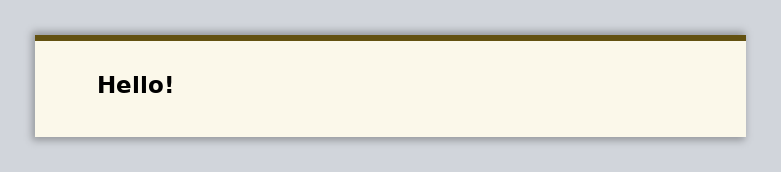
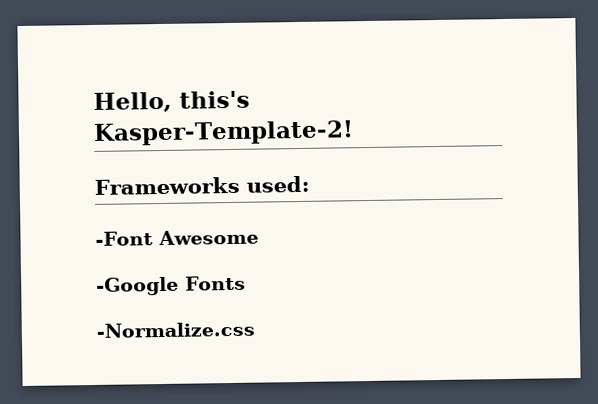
- Hello!
+ Hello, this's Kasper-Template-2!
+ Frameworks used:
+ -Font Awesome
+ -Google Fonts
+ -Normalize.css

